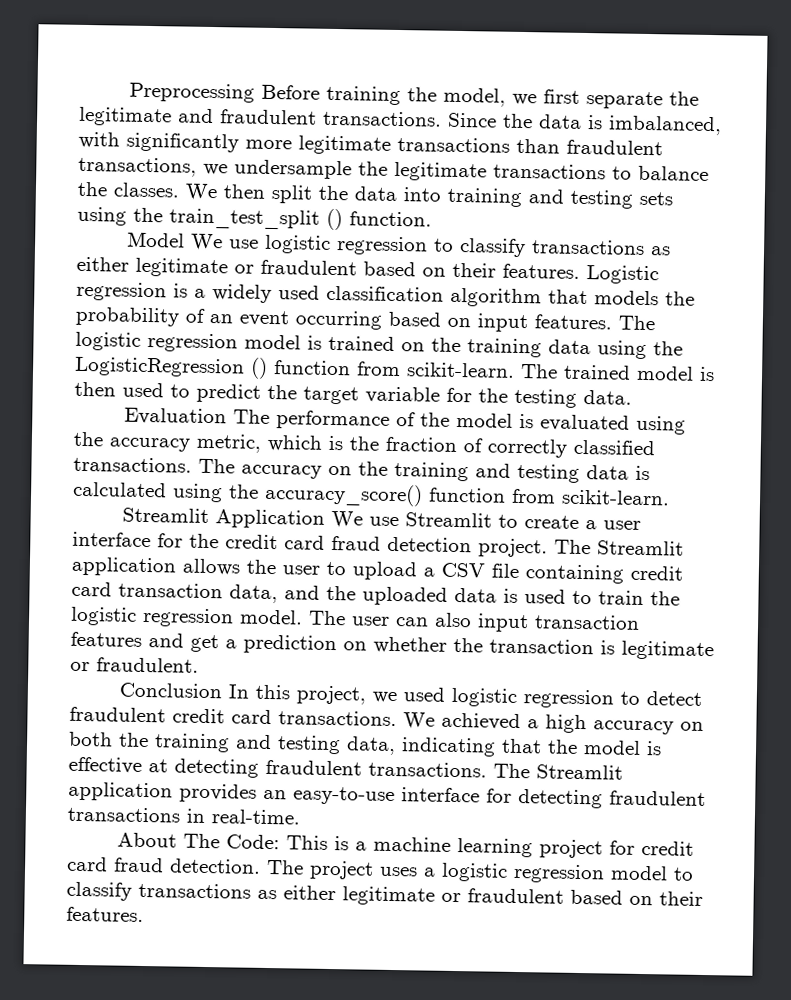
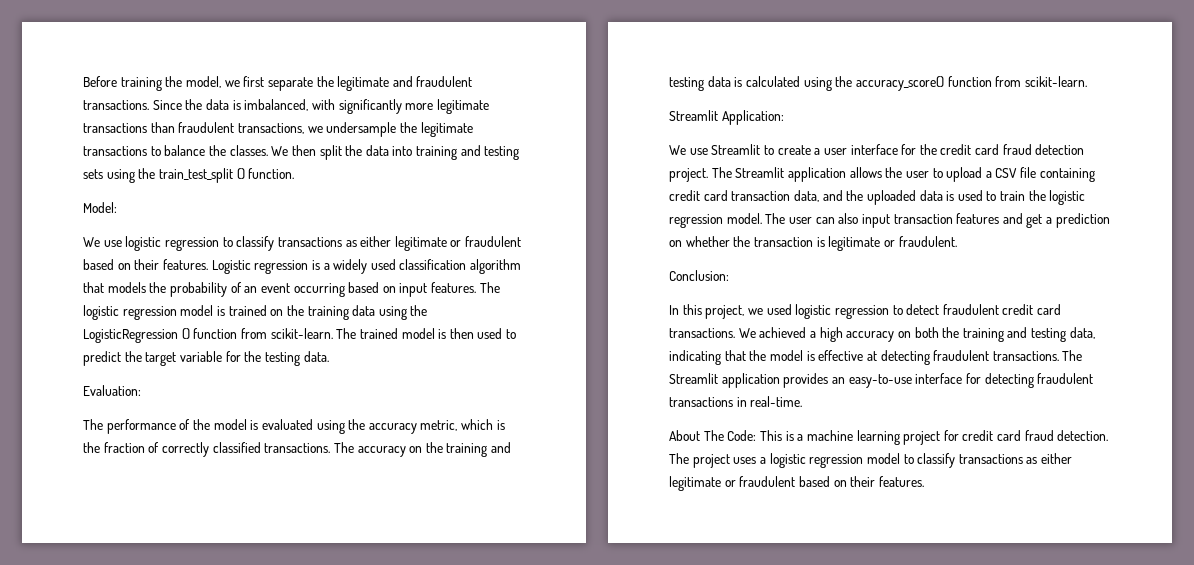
- Preprocessing Before training the model, we first separate the legitimate and fraudulent transactions.
+ Before training the model, we first separate the legitimate and fraudulent transactions.
- Model We use logistic regression to classify transactions as either legitimate or fraudulent based on their features.
+ Model:
+ We use logistic regression to classify transactions as either legitimate or fraudulent based on their features.
- Evaluation The performance of the model is evaluated using the accuracy metric, which is the fraction of correctly classified transactions.
+ Evaluation:
+ The performance of the model is evaluated using the accuracy metric, which is the fraction of correctly classified transactions.
- Streamlit Application We use Streamlit to create a user interface for the credit card fraud detection project.
+ Streamlit Application:
+ We use Streamlit to create a user interface for the credit card fraud detection project.
- Conclusion In this project, we used logistic regression to detect fraudulent credit card transactions.
+ Conclusion:
+ In this project, we used logistic regression to detect fraudulent credit card transactions.

